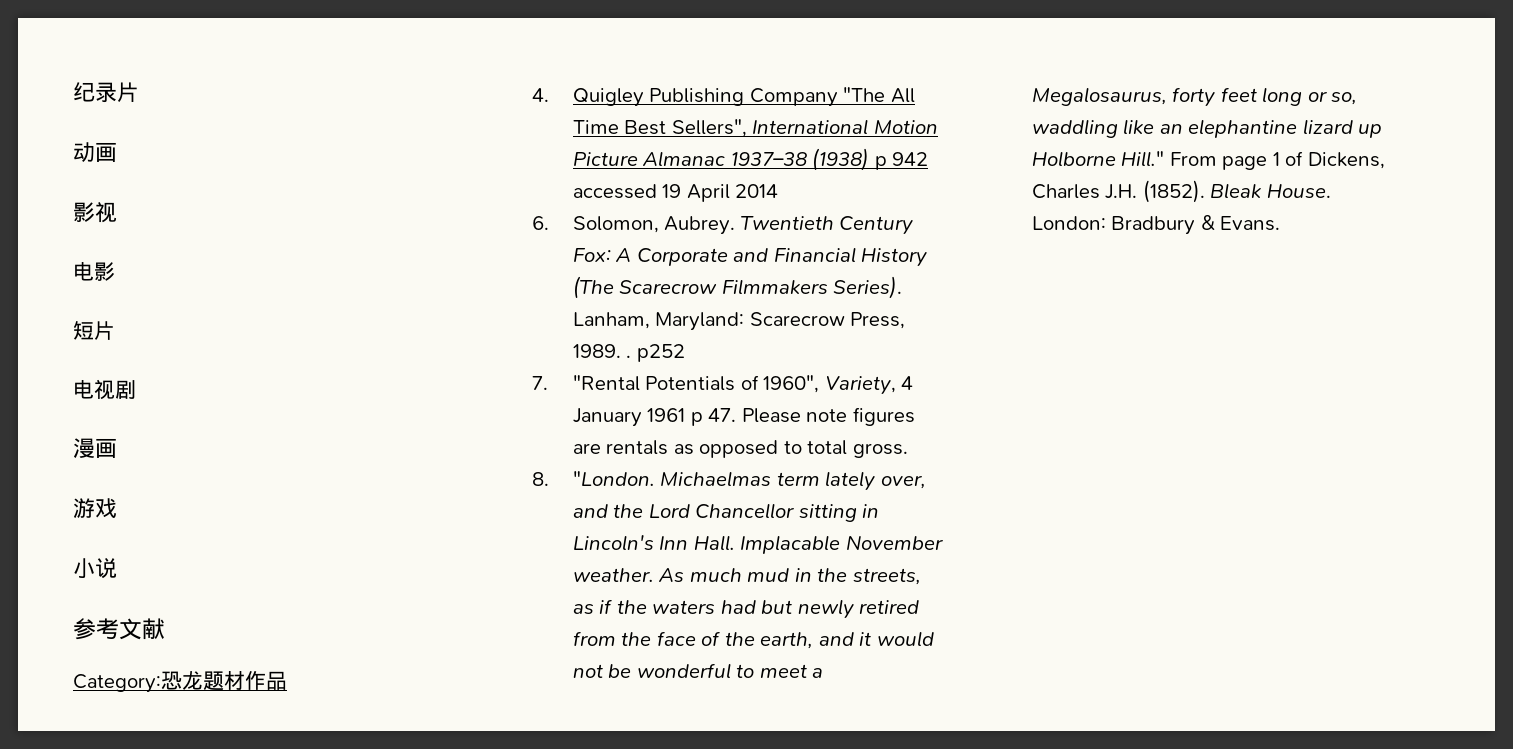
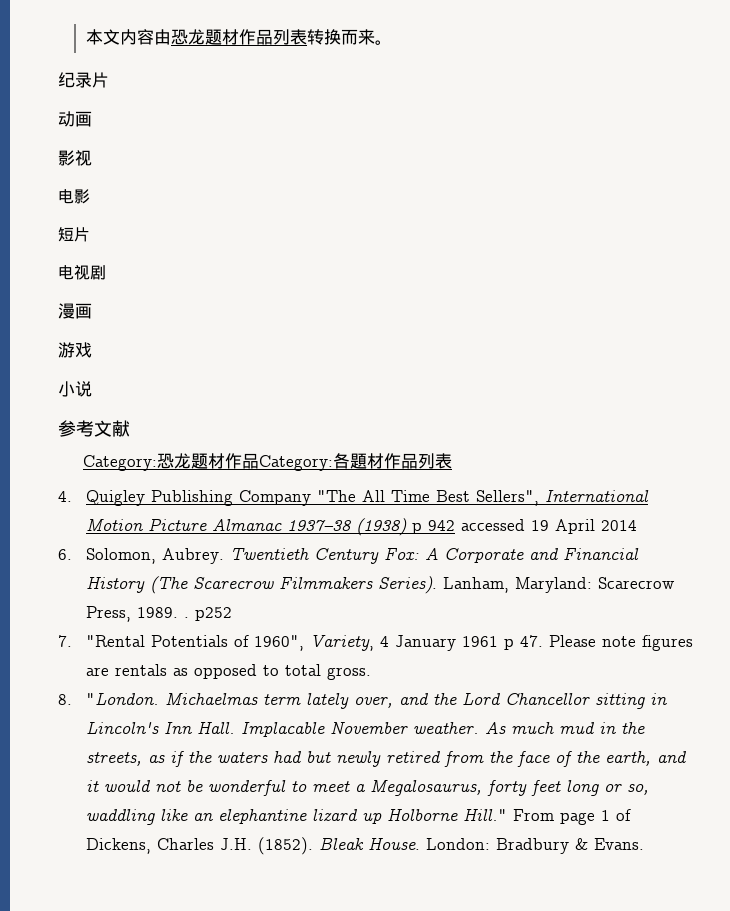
+ 本文内容由恐龙题材作品列表转换而来。
- Category:恐龙题材作品
+ Category:恐龙题材作品Category:各題材作品列表

